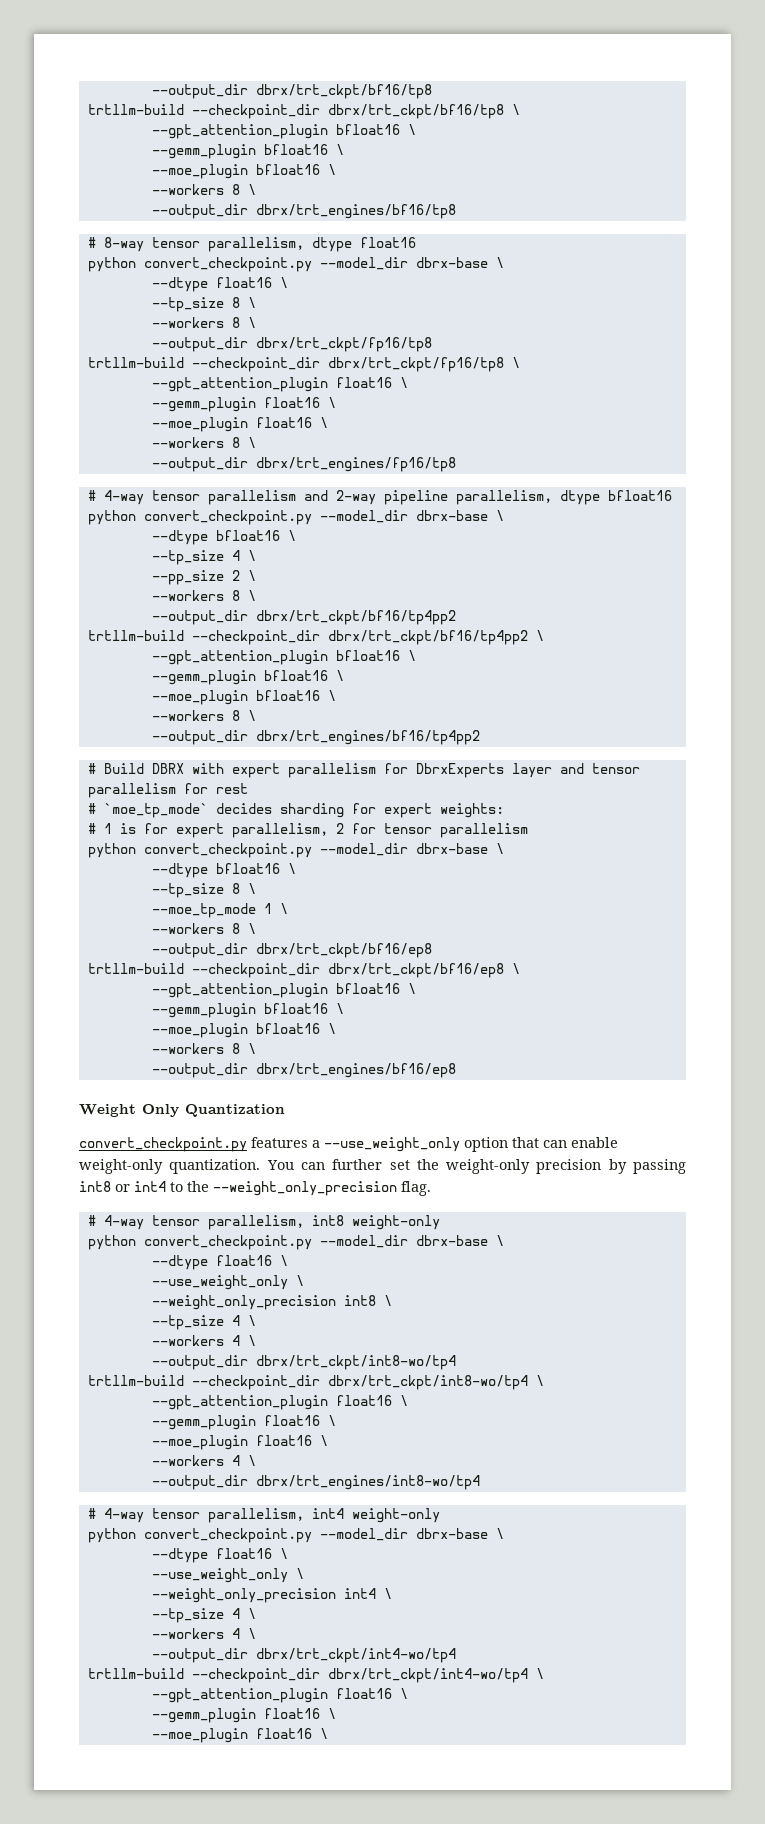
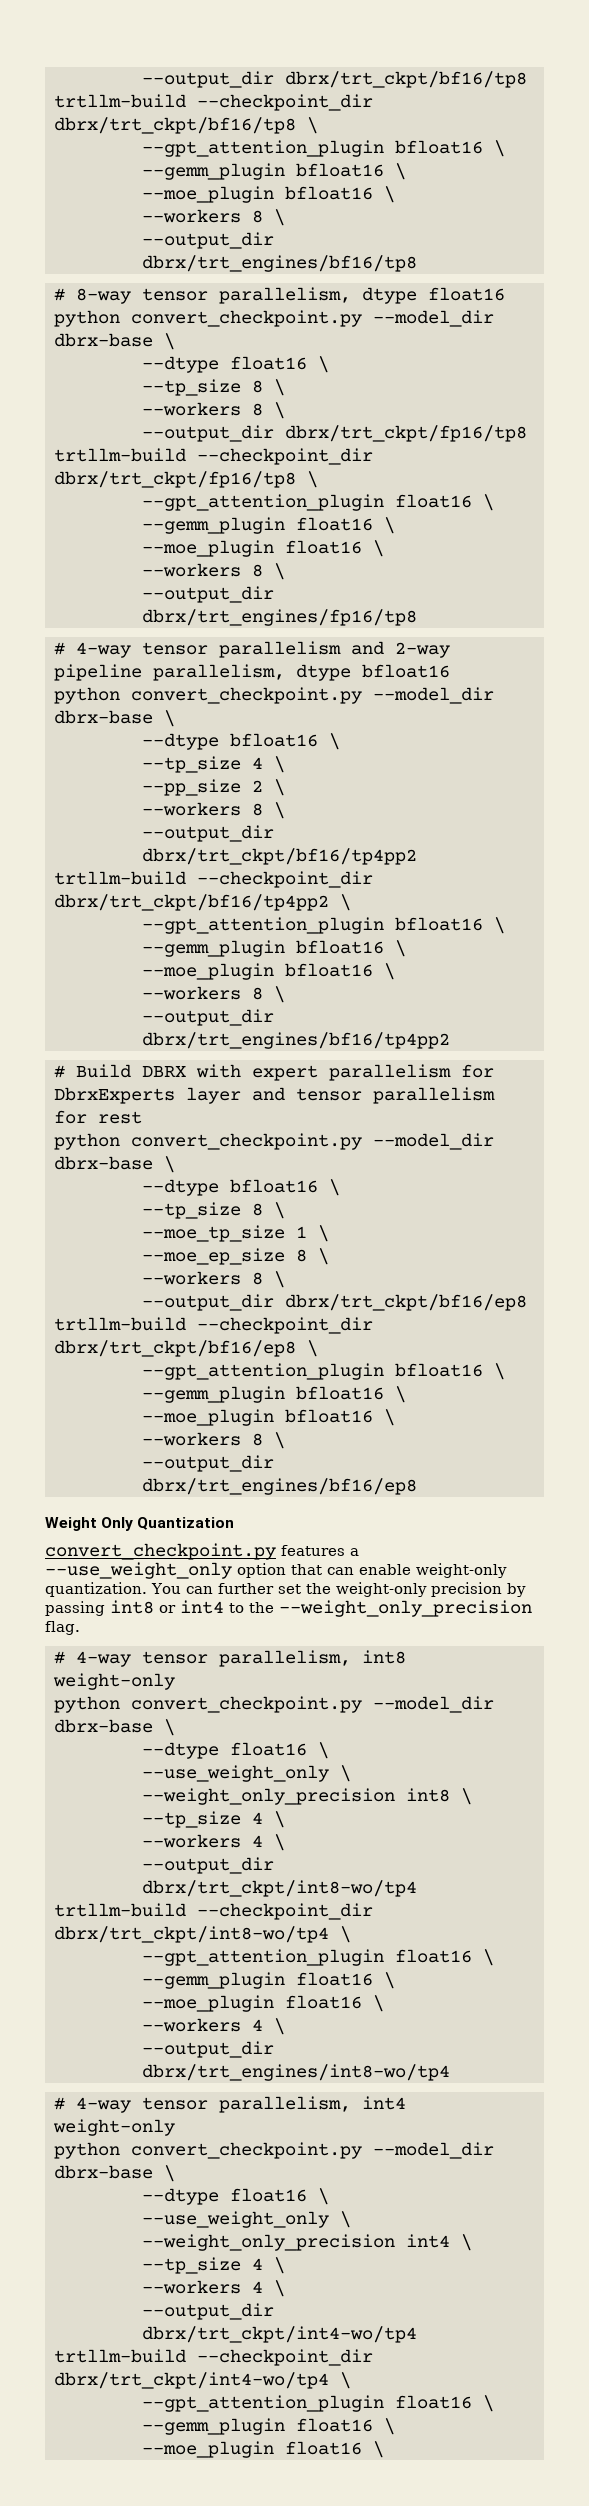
- # `moe_tp_mode` decides sharding for expert weights:
- # 1 is for expert parallelism, 2 for tensor parallelism
- --moe_tp_mode 1 \
+ --moe_tp_size 1 \
+ --moe_ep_size 8 \

